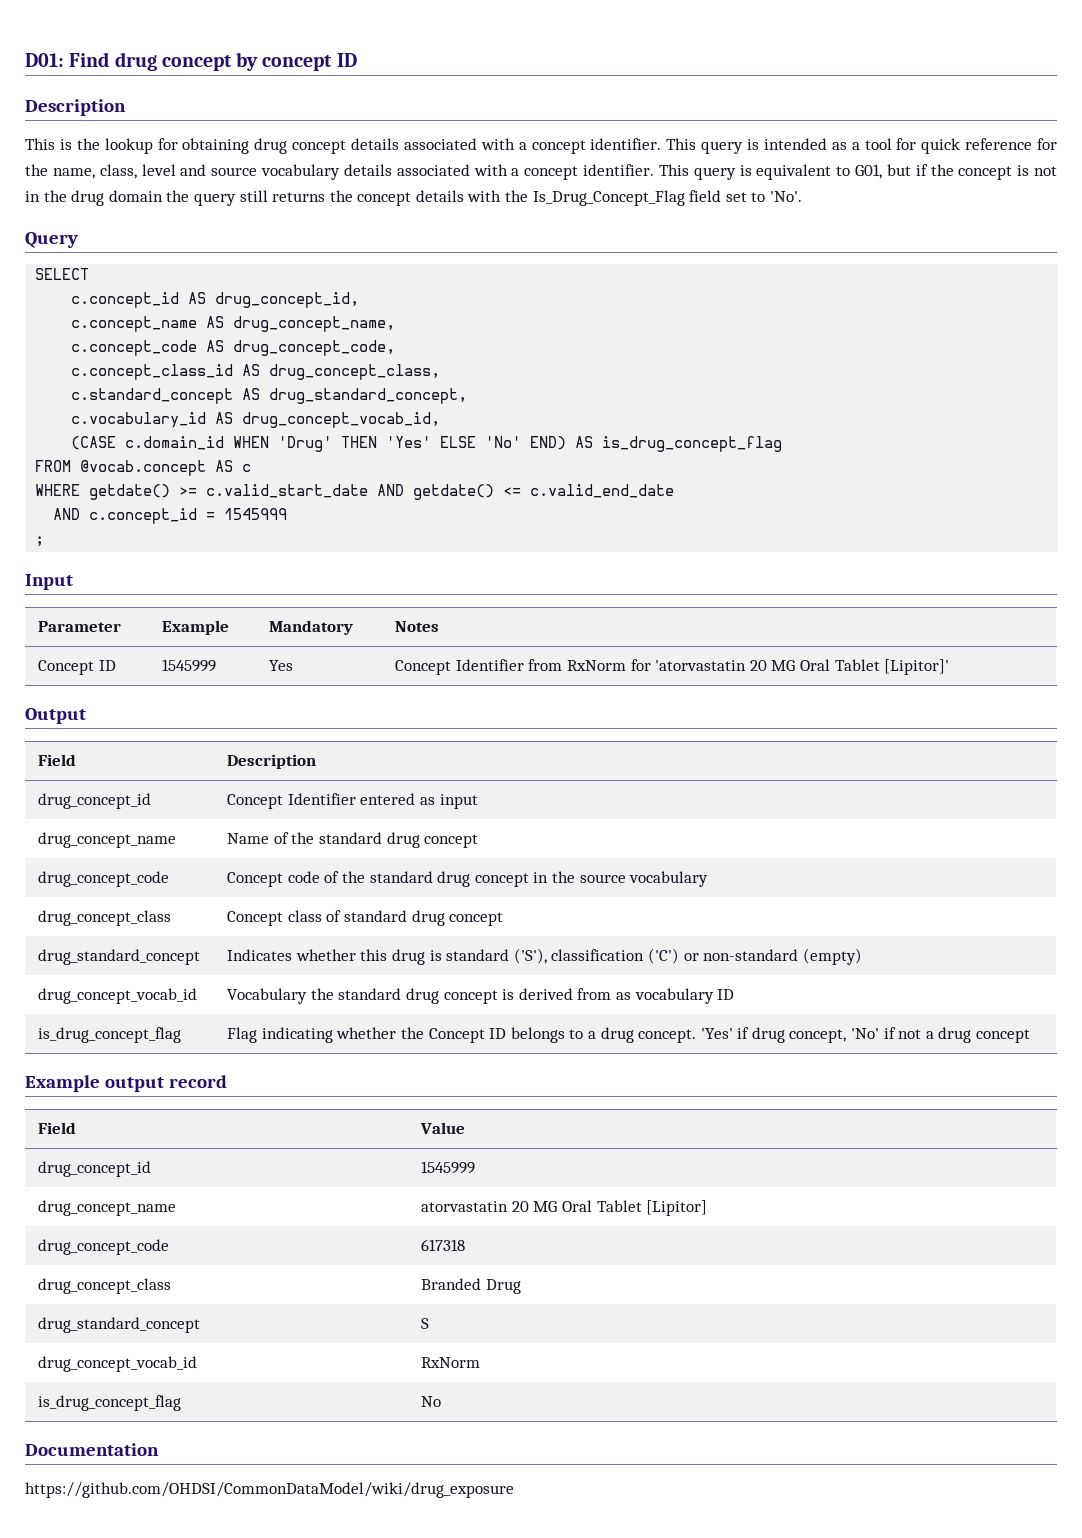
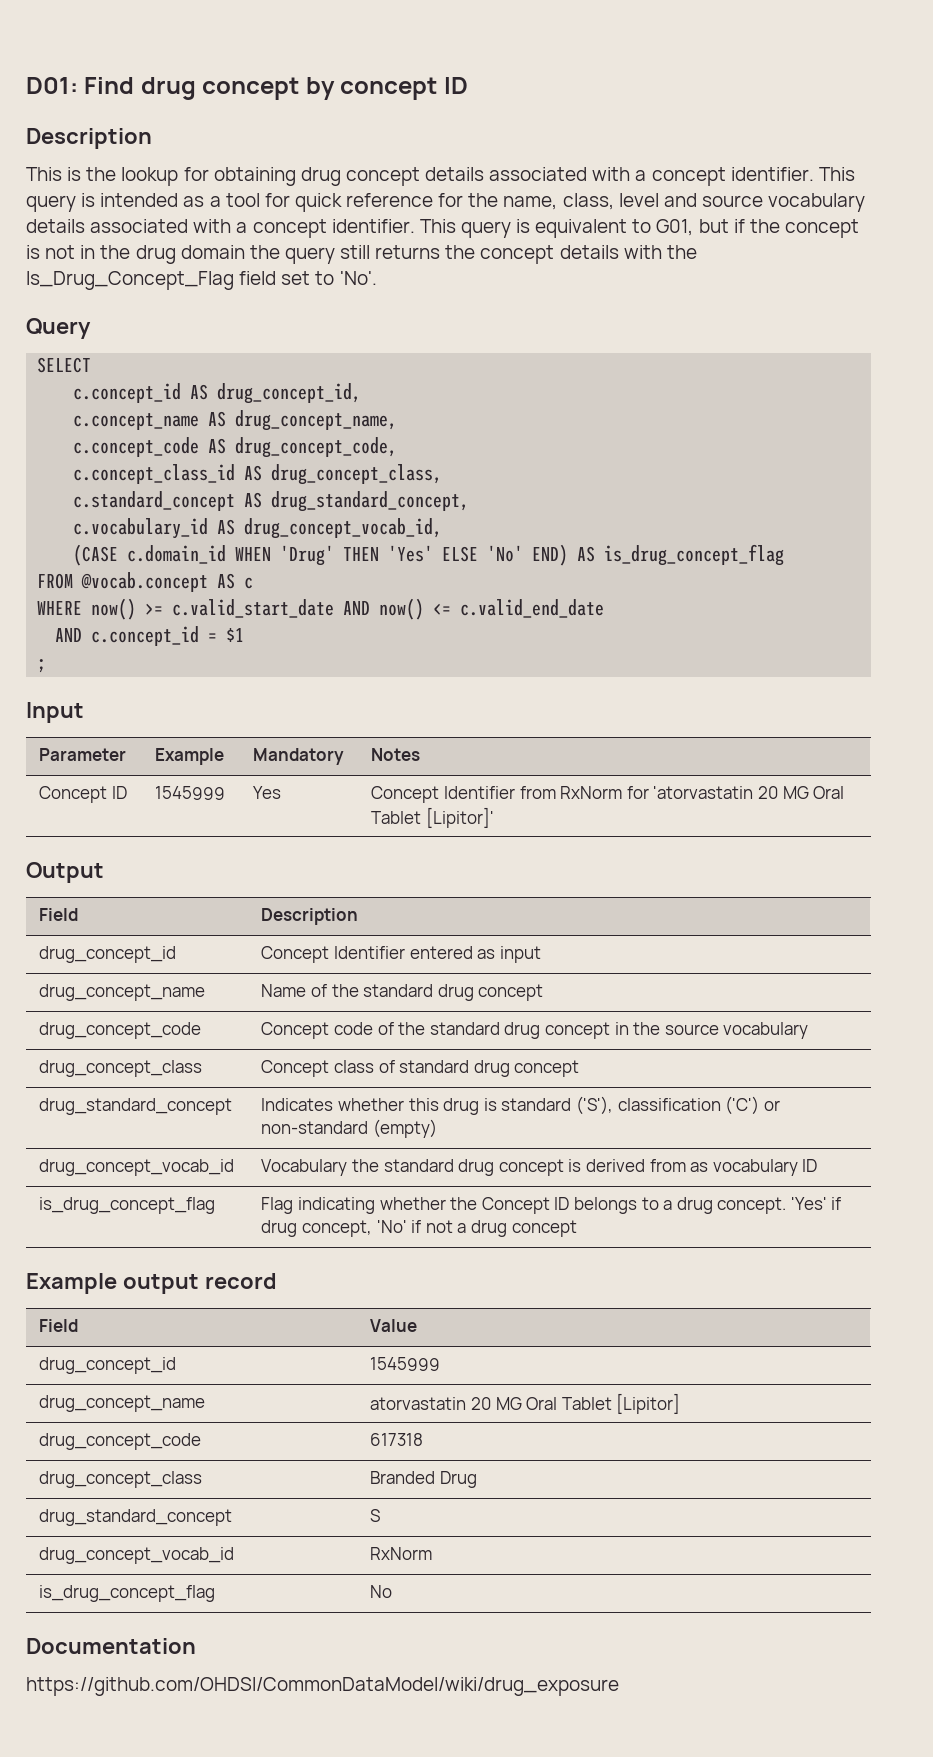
- WHERE getdate() >= c.valid_start_date AND getdate() <= c.valid_end_date
+ WHERE now() >= c.valid_start_date AND now() <= c.valid_end_date
- AND c.concept_id = 1545999
+ AND c.concept_id = $1

